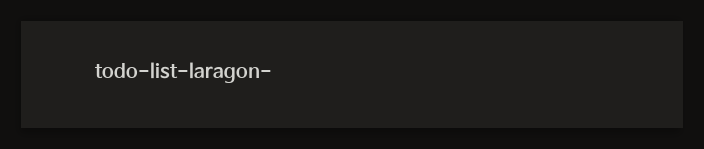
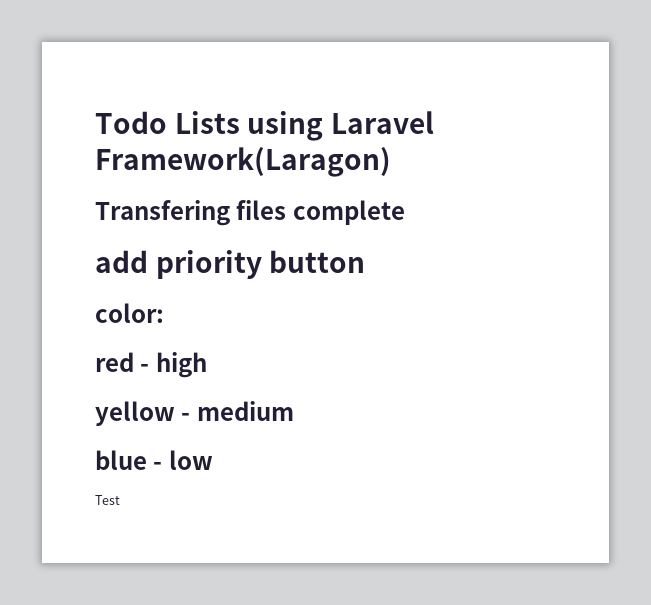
- todo-list-laragon-
+ Todo Lists using Laravel Framework(Laragon)
+ Transfering files complete
+ add priority button
+ color:
+ red - high
+ yellow - medium
+ blue - low
+ Test

